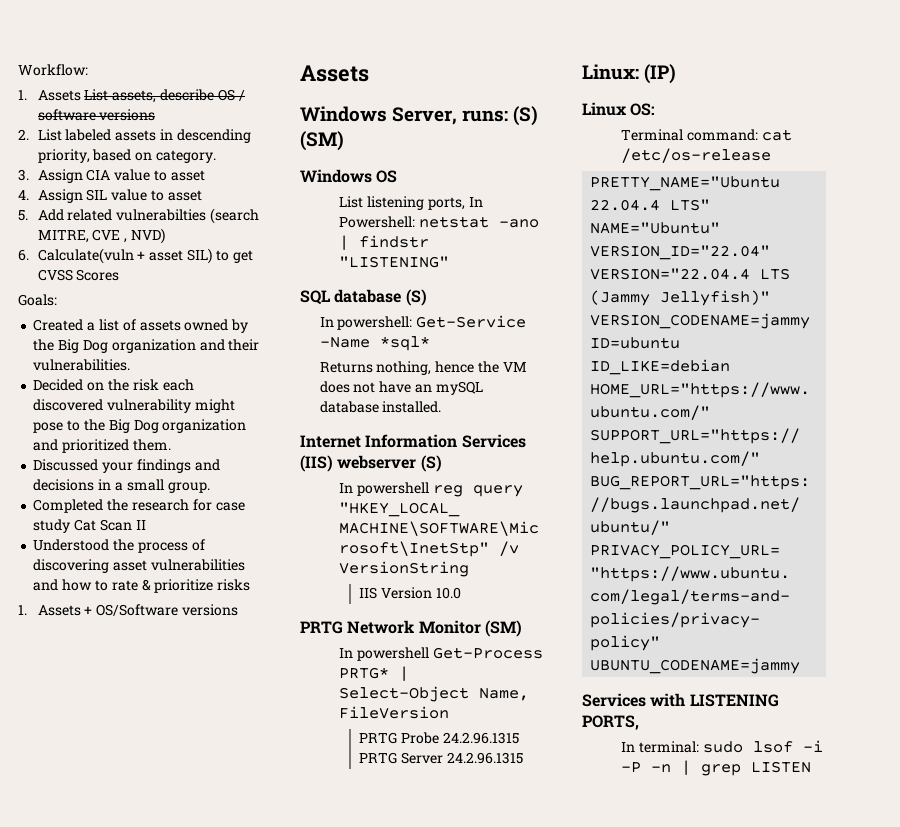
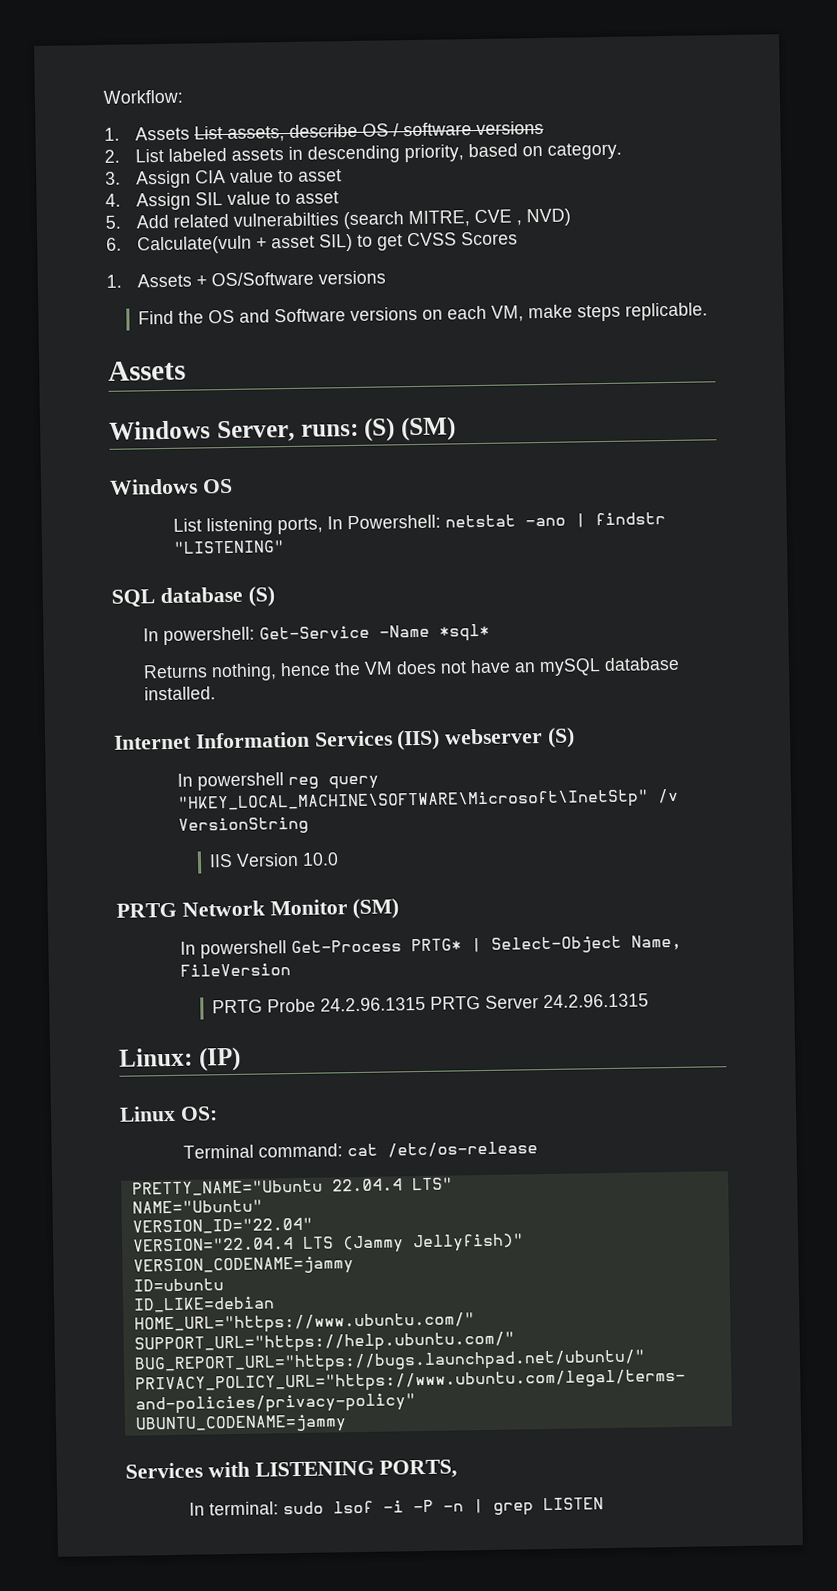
- Goals:
- Created a list of assets owned by the Big Dog organization and their vulnerabilities.
- Decided on the risk each discovered vulnerability might pose to the Big Dog organization and prioritized them.
- Discussed your findings and decisions in a small group.
- Completed the research for case study Cat Scan II
- Understood the process of discovering asset vulnerabilities and how to rate & prioritize risks
+ Find the OS and Software versions on each VM, make steps replicable.

